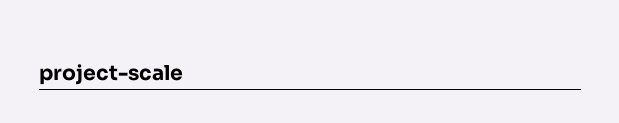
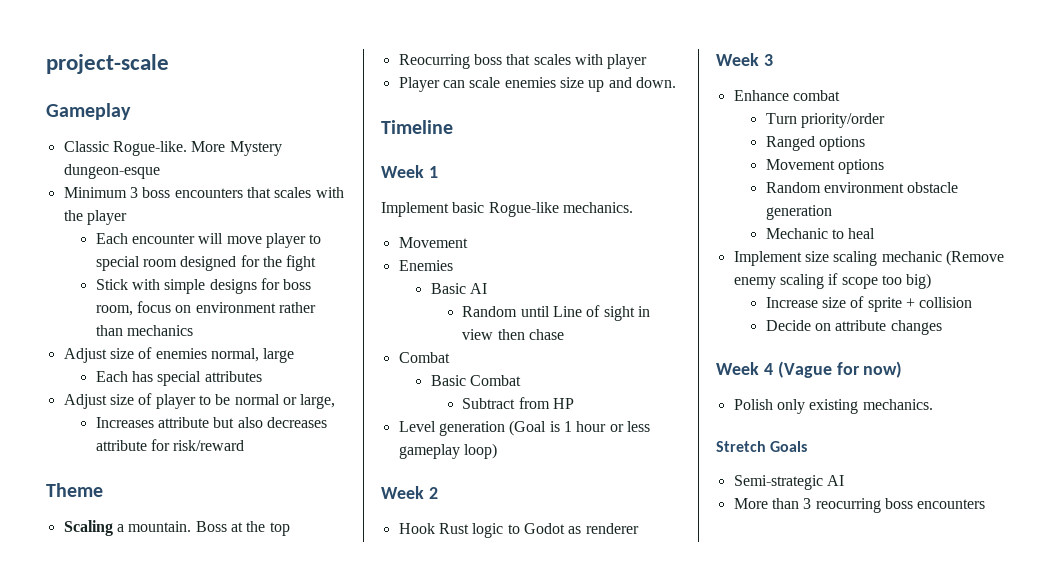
+ Gameplay
+ Classic Rogue-like. More Mystery dungeon-esque
+ Minimum 3 boss encounters that scales with the player
+ Each encounter will move player to special room designed for the fight
+ Stick with simple designs for boss room, focus on environment rather than mechanics
+ Adjust size of enemies normal, large
+ Each has special attributes
+ Adjust size of player to be normal or large,
+ Increases attribute but also decreases attribute for risk/reward
+ Theme
+ Scaling a mountain. Boss at the top
+ Reocurring boss that scales with player
+ Player can scale enemies size up and down.
+ Timeline
+ Week 1
+ Implement basic Rogue-like mechanics.
+ Movement
+ Enemies
+ Basic AI
+ Random until Line of sight in view then chase
+ Combat
+ Basic Combat
+ Subtract from HP
+ Level generation (Goal is 1 hour or less gameplay loop)
+ Week 2
+ Hook Rust logic to Godot as renderer
+ Week 3
+ Enhance combat
+ Turn priority/order
+ Ranged options
+ Movement options
+ Random environment obstacle generation
+ Mechanic to heal
+ Implement size scaling mechanic (Remove enemy scaling if scope too big)
+ Increase size of sprite + collision
+ Decide on attribute changes
+ Week 4 (Vague for now)
+ Polish only existing mechanics.
+ Stretch Goals
+ Semi-strategic AI
+ More than 3 reocurring boss encounters

